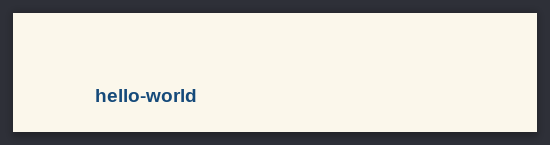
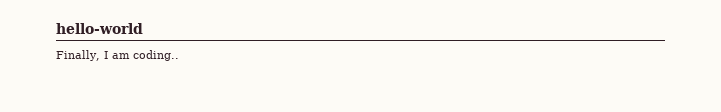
+ Finally, I am coding..

